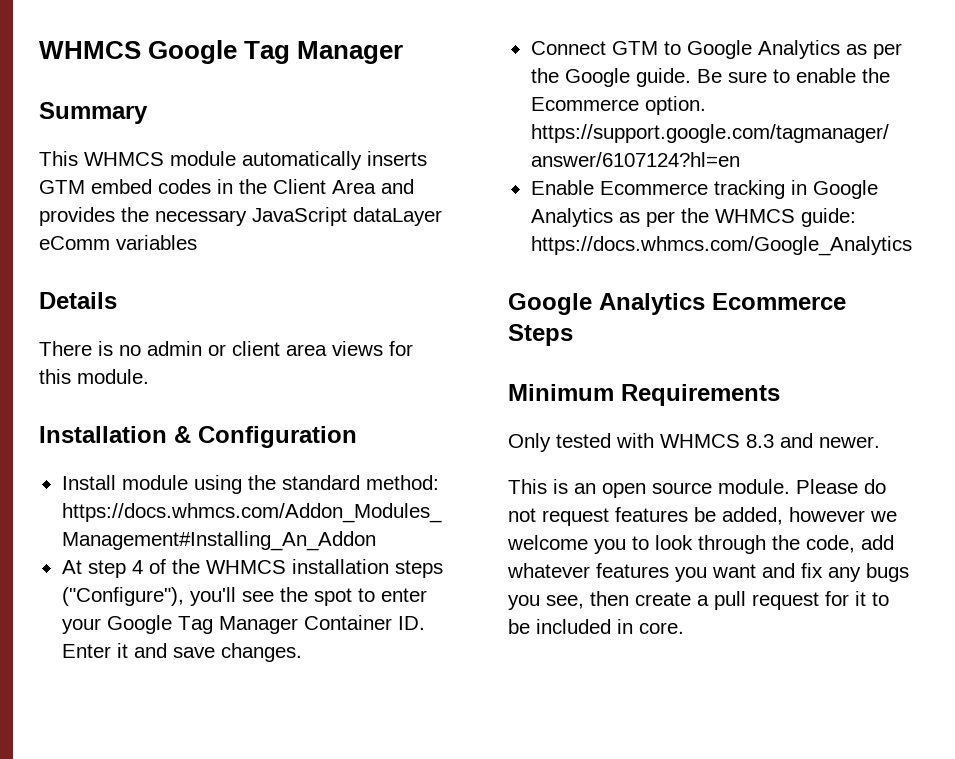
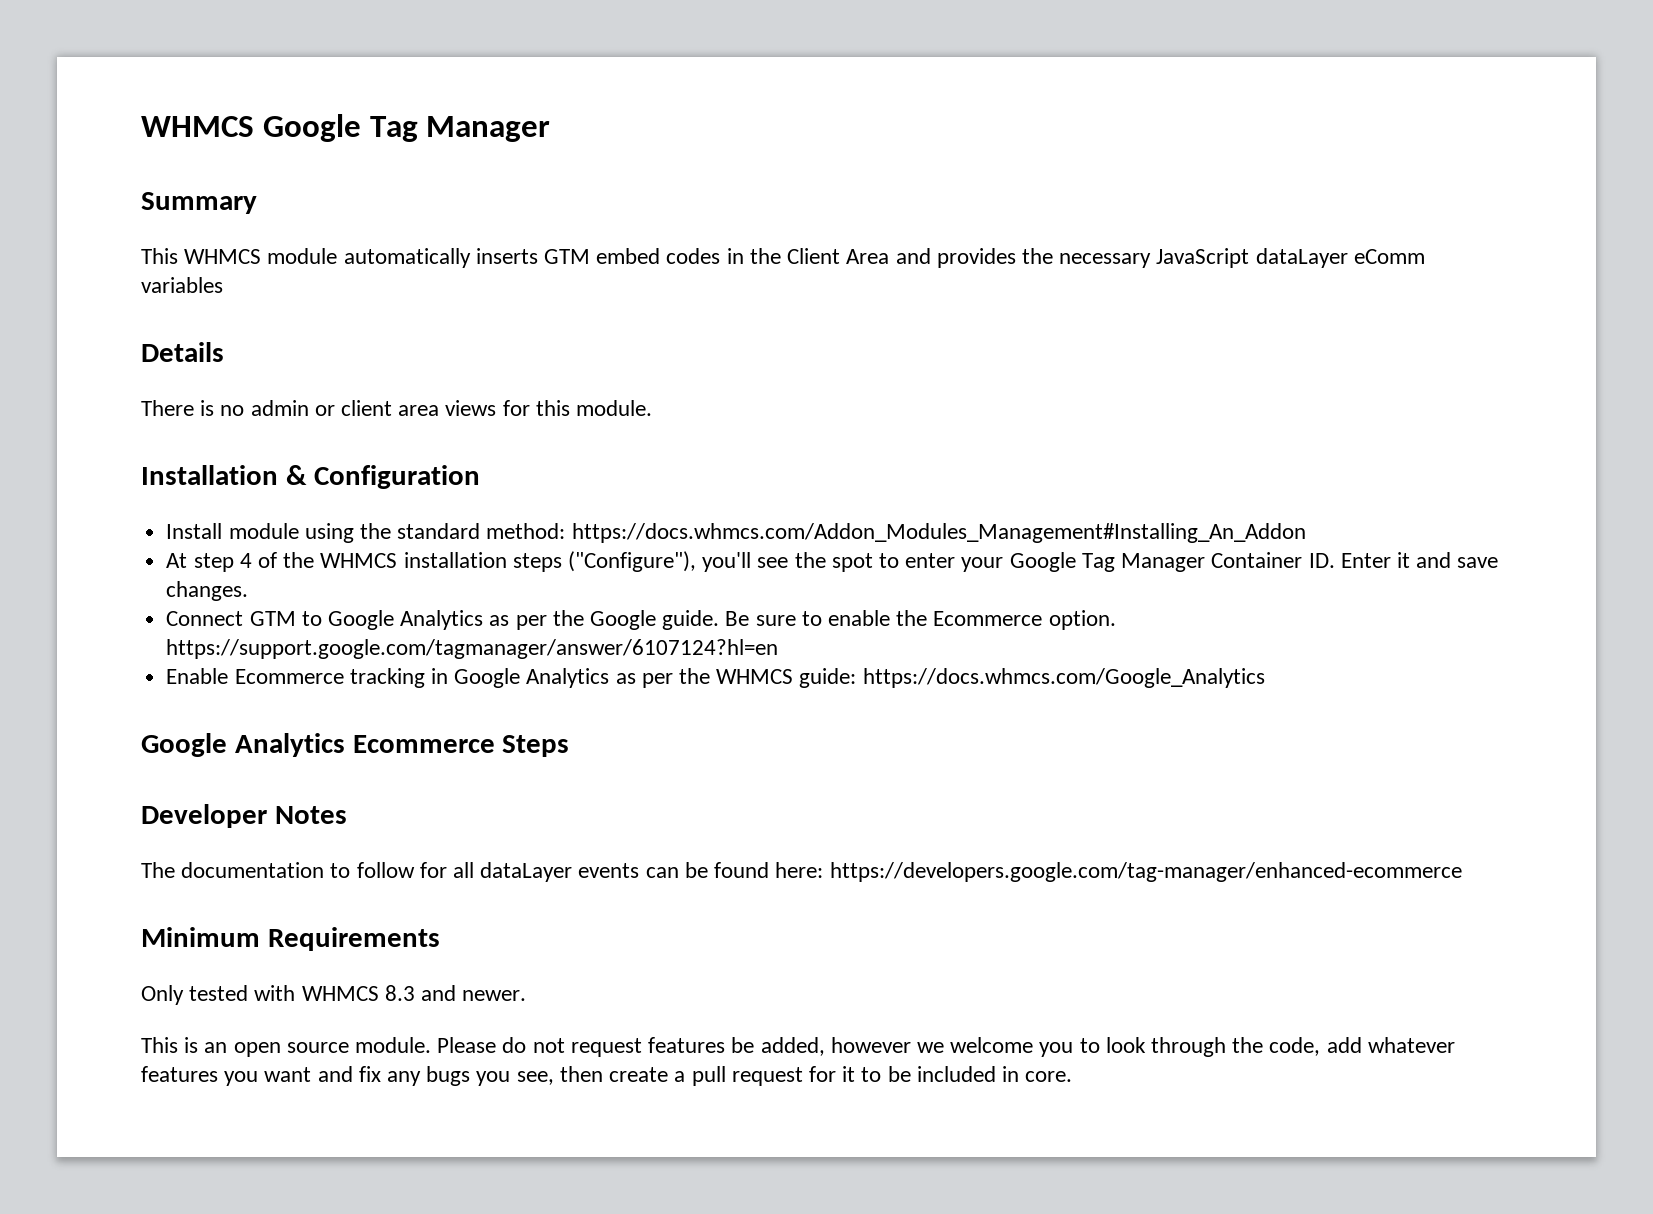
+ Developer Notes
+ The documentation to follow for all dataLayer events can be found here: https://developers.google.com/tag-manager/enhanced-ecommerce

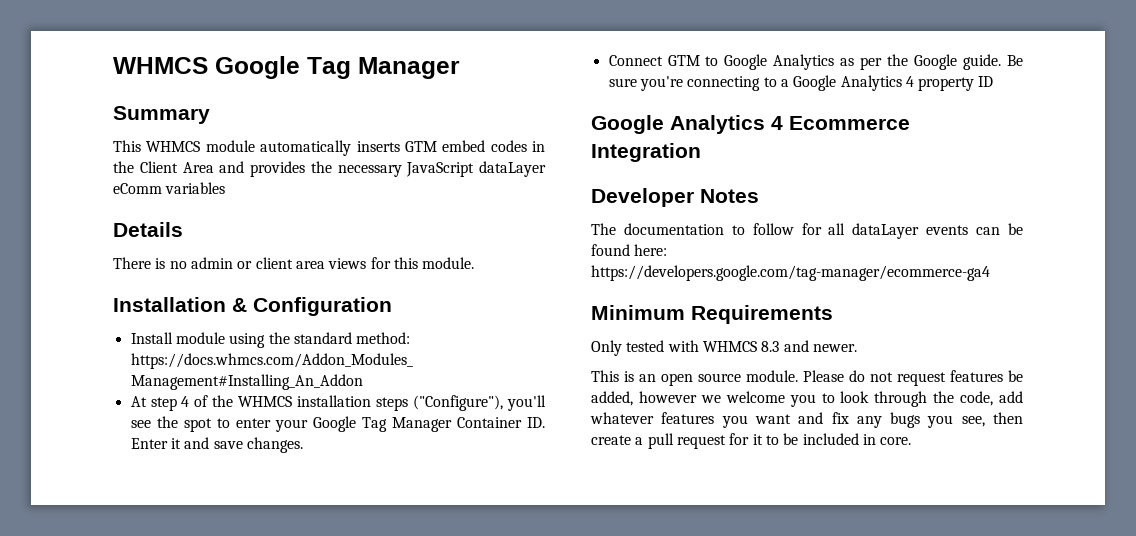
- Be sure to enable the Ecommerce option. https://support.google.com/tagmanager/answer/6107124?hl=en
- Enable Ecommerce tracking in Google Analytics as per the WHMCS guide: https://docs.whmcs.com/Google_Analytics
- Google Analytics Ecommerce Steps
+ Be sure you're connecting to a Google Analytics 4 property ID
+ Google Analytics 4 Ecommerce Integration
- The documentation to follow for all dataLayer events can be found here: https://developers.google.com/tag-manager/enhanced-ecommerce
+ The documentation to follow for all dataLayer events can be found here: https://developers.google.com/tag-manager/ecommerce-ga4

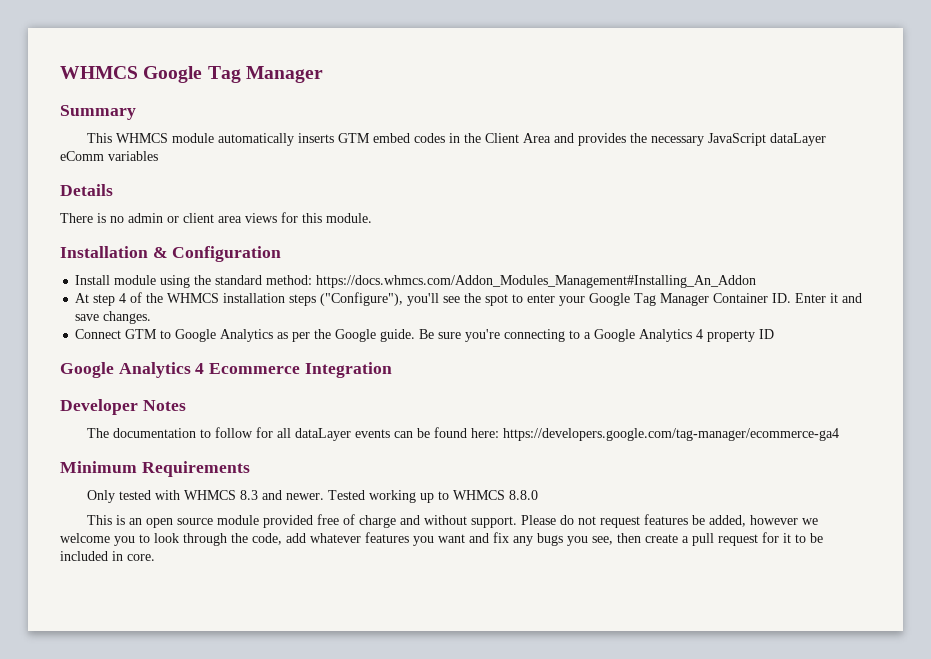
+ Tested working up to WHMCS 8.8.0
- This is an open source module.
+ This is an open source module provided free of charge and without support.

